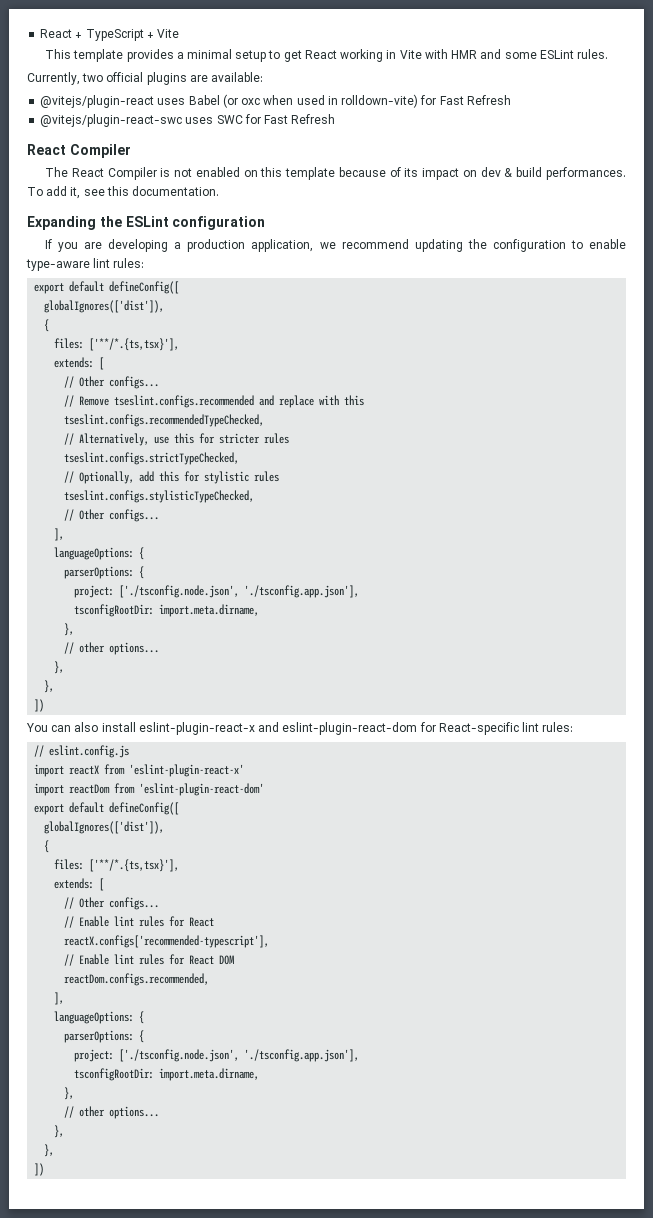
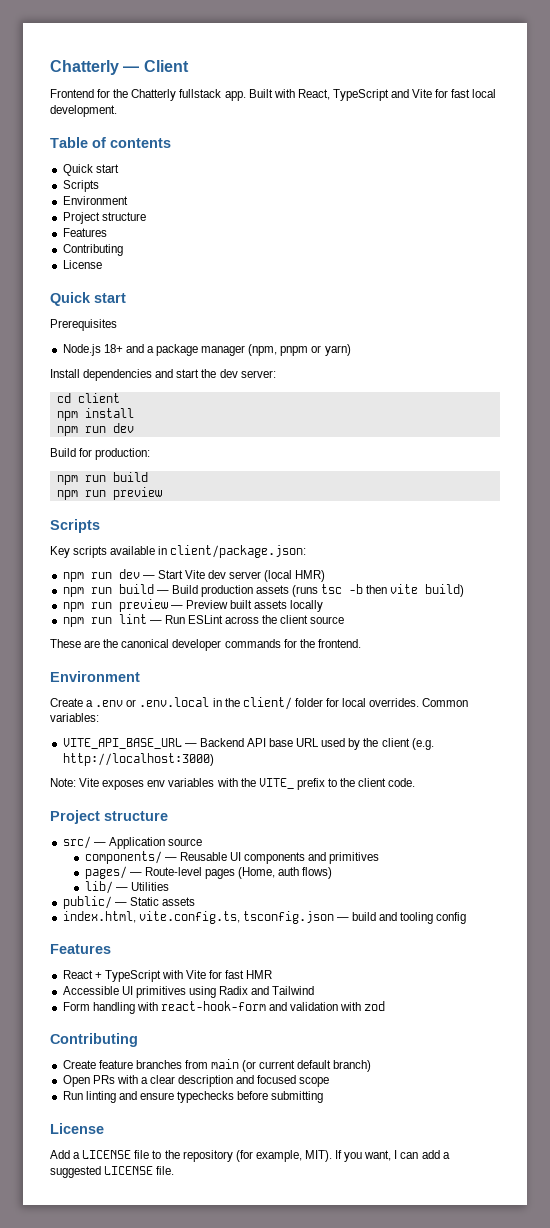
+ Chatterly — Client
+ Frontend for the Chatterly fullstack app. Built with React, TypeScript and Vite for fast local development.
+ Table of contents
+ Quick start
+ Scripts
+ Environment
+ Project structure
+ Features
+ Contributing
+ License
+ Quick start
+ Prerequisites
+ Node.js 18+ and a package manager (npm, pnpm or yarn)
+ Install dependencies and start the dev server:
+ cd client
+ npm install
+ npm run dev
+ Build for production:
+ npm run build
+ npm run preview
+ Scripts
+ Key scripts available in client/package.json:
+ npm run dev — Start Vite dev server (local HMR)
+ npm run build — Build production assets (runs tsc -b then vite build)
+ npm run preview — Preview built assets locally
+ npm run lint — Run ESLint across the client source
+ These are the canonical developer commands for the frontend.
+ Environment
+ Create a .env or .env.local in the client/ folder for local overrides. Common variables:
+ VITE_API_BASE_URL — Backend API base URL used by the client (e.g. http://localhost:3000)
+ Note: Vite exposes env variables with the VITE_ prefix to the client code.
+ Project structure
+ src/ — Application source
+ components/ — Reusable UI components and primitives
+ pages/ — Route-level pages (Home, auth flows)
+ lib/ — Utilities
+ public/ — Static assets
+ index.html, vite.config.ts, tsconfig.json — build and tooling config
+ Features
- React + TypeScript + Vite
- This template provides a minimal setup to get React working in Vite with HMR and some ESLint rules.
- Currently, two official plugins are available:
- @vitejs/plugin-react uses Babel (or oxc when used in rolldown-vite) for Fast Refresh
- @vitejs/plugin-react-swc uses SWC for Fast Refresh
- React Compiler
- The React Compiler is not enabled on this template because of its impact on dev & build performances. To add it, see this documentation.
- Expanding the ESLint configuration
- If you are developing a production application, we recommend updating the configuration to enable type-aware lint rules:
- export default defineConfig([
- globalIgnores(['dist']),
- {
- files: ['**/*.{ts,tsx}'],
- extends: [
- // Other configs...
- // Remove tseslint.configs.recommended and replace with this
- tseslint.configs.recommendedTypeChecked,
- // Alternatively, use this for stricter rules
- tseslint.configs.strictTypeChecked,
- // Optionally, add this for stylistic rules
- tseslint.configs.stylisticTypeChecked,
- // Other configs...
- ],
- languageOptions: {
- parserOptions: {
- project: ['./tsconfig.node.json', './tsconfig.app.json'],
- tsconfigRootDir: import.meta.dirname,
- },
- // other options...
- },
- },
- ])
- You can also install eslint-plugin-react-x and eslint-plugin-react-dom for React-specific lint rules:
- // eslint.config.js
- import reactX from 'eslint-plugin-react-x'
- import reactDom from 'eslint-plugin-react-dom'
- export default defineConfig([
- globalIgnores(['dist']),
- {
- files: ['**/*.{ts,tsx}'],
- extends: [
- // Other configs...
- // Enable lint rules for React
- reactX.configs['recommended-typescript'],
- // Enable lint rules for React DOM
- reactDom.configs.recommended,
- ],
- languageOptions: {
- parserOptions: {
- project: ['./tsconfig.node.json', './tsconfig.app.json'],
- tsconfigRootDir: import.meta.dirname,
- },
- // other options...
- },
- },
- ])
+ React + TypeScript with Vite for fast HMR
+ Accessible UI primitives using Radix and Tailwind
+ Form handling with react-hook-form and validation with zod
+ Contributing
+ Create feature branches from main (or current default branch)
+ Open PRs with a clear description and focused scope
+ Run linting and ensure typechecks before submitting
+ License
+ Add a LICENSE file to the repository (for example, MIT). If you want, I can add a suggested LICENSE file.

